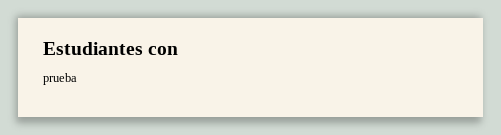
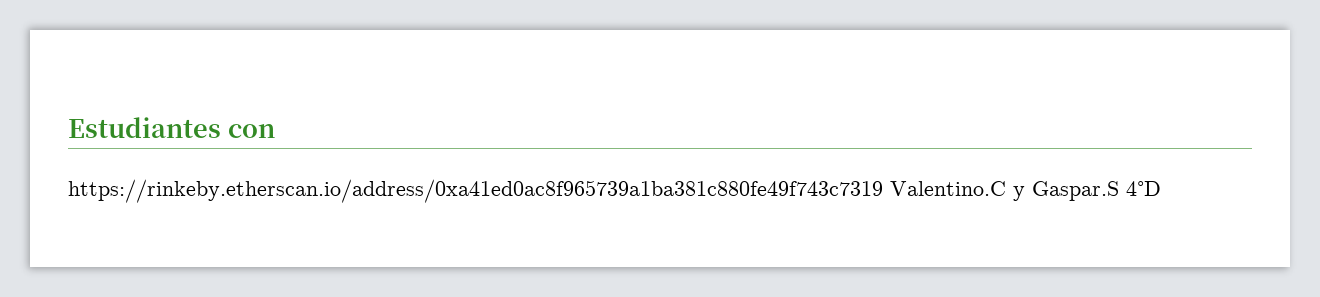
- prueba
+ https://rinkeby.etherscan.io/address/0xa41ed0ac8f965739a1ba381c880fe49f743c7319 Valentino.C y Gaspar.S 4°D

